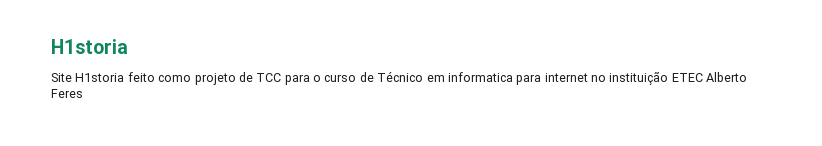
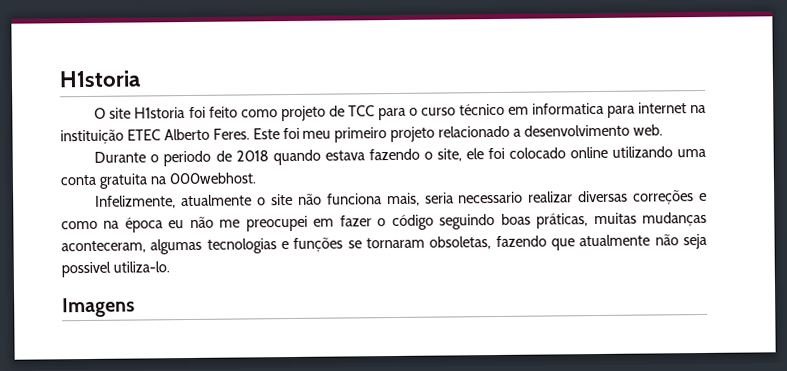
- Site H1storia feito como projeto de TCC para o curso de Técnico em informatica para internet no instituição ETEC Alberto Feres
+ O site H1storia foi feito como projeto de TCC para o curso técnico em informatica para internet na instituição ETEC Alberto Feres. Este foi meu primeiro projeto relacionado a desenvolvimento web.
+ Durante o periodo de 2018 quando estava fazendo o site, ele foi colocado online utilizando uma conta gratuita na 000webhost.
+ Infelizmente, atualmente o site não funciona mais, seria necessario realizar diversas correções e como na época eu não me preocupei em fazer o código seguindo boas práticas, muitas mudanças aconteceram, algumas tecnologias e funções se tornaram obsoletas, fazendo que atualmente não seja possivel utiliza-lo.
+ Imagens

